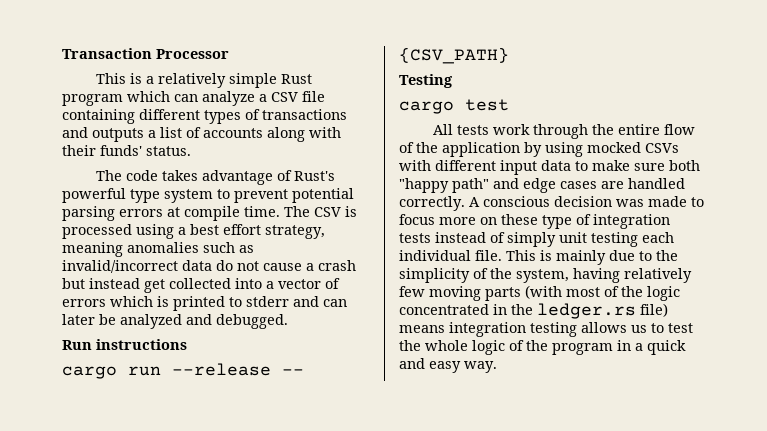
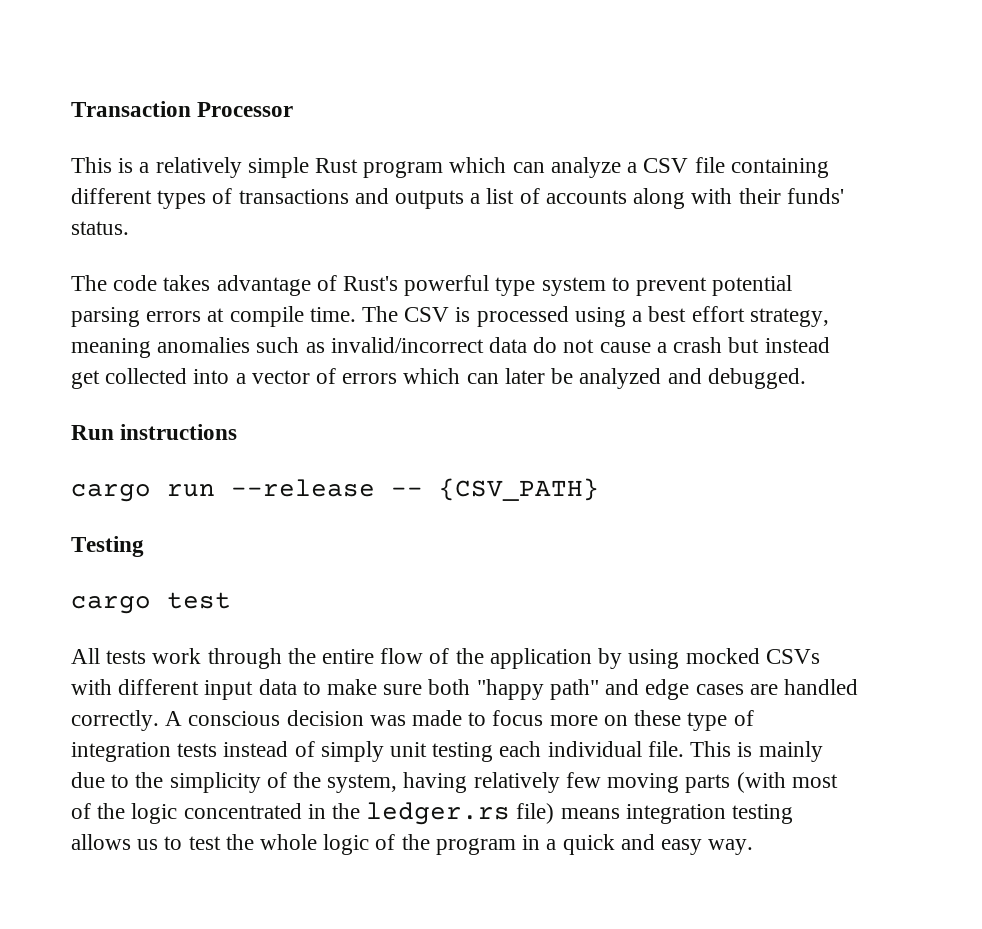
- The CSV is processed using a best effort strategy, meaning anomalies such as invalid/incorrect data do not cause a crash but instead get collected into a vector of errors which is printed to stderr and can later be analyzed and debugged.
+ The CSV is processed using a best effort strategy, meaning anomalies such as invalid/incorrect data do not cause a crash but instead get collected into a vector of errors which can later be analyzed and debugged.

